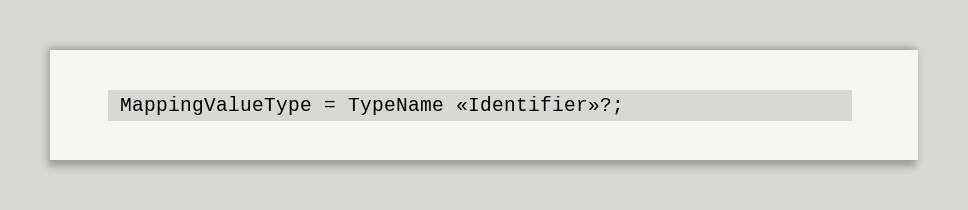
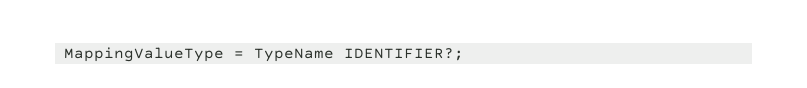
- MappingValueType = TypeName «Identifier»?;
+ MappingValueType = TypeName IDENTIFIER?;

